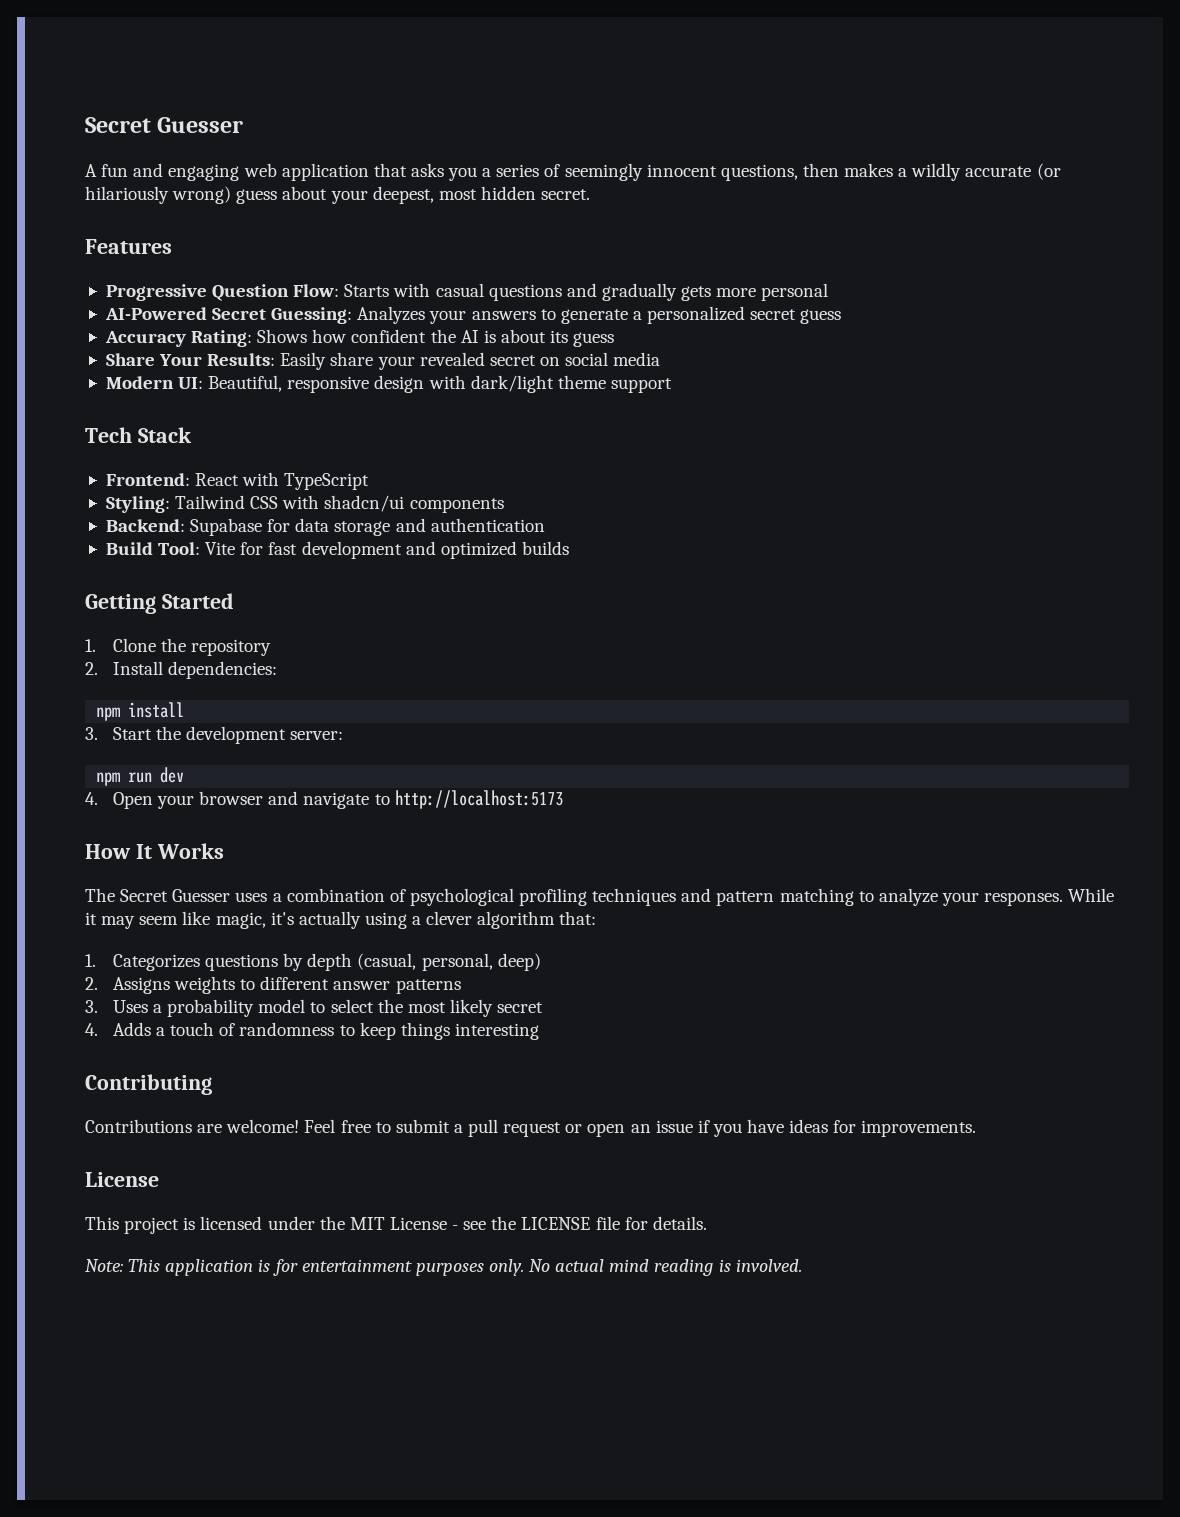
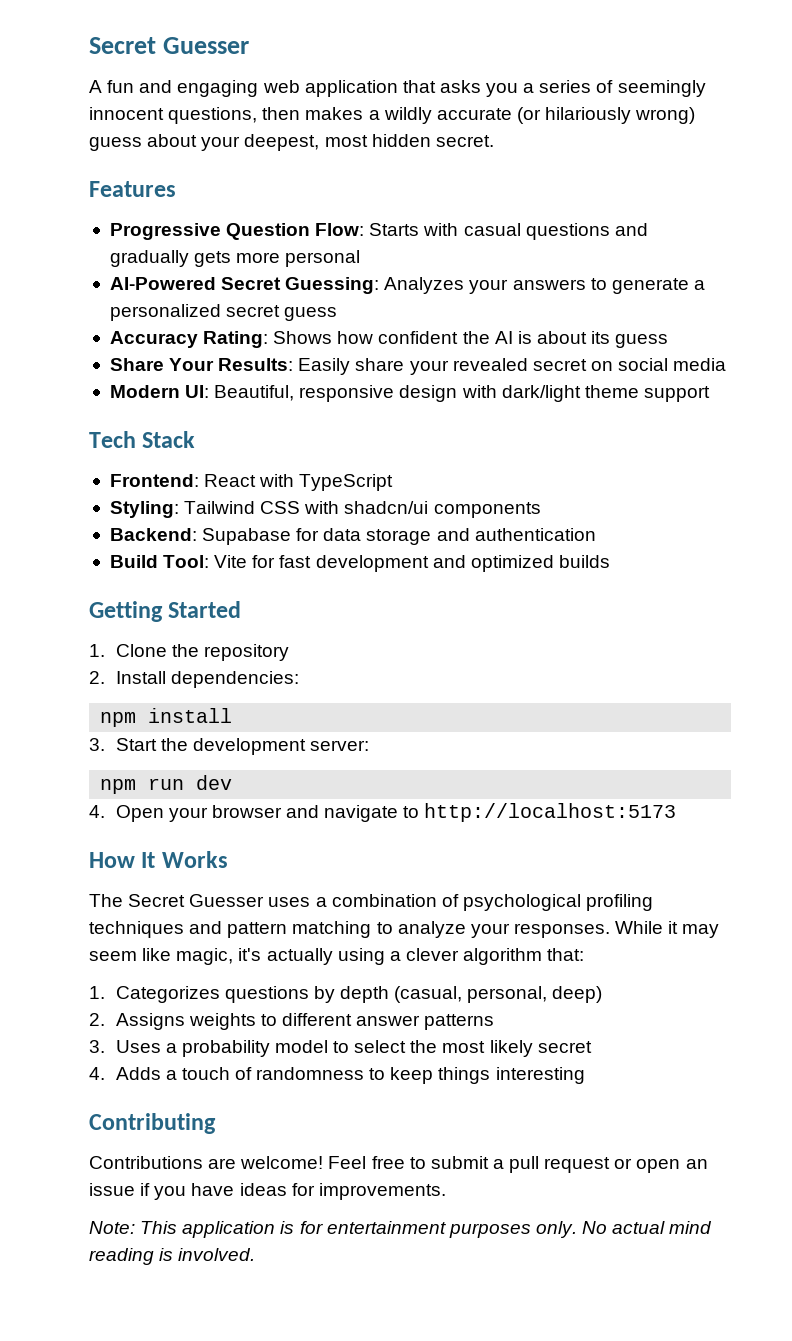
  Feel free to submit a pull request or open an issue if you have ideas for improvements.
- License
- This project is licensed under the MIT License - see the LICENSE file for details.

